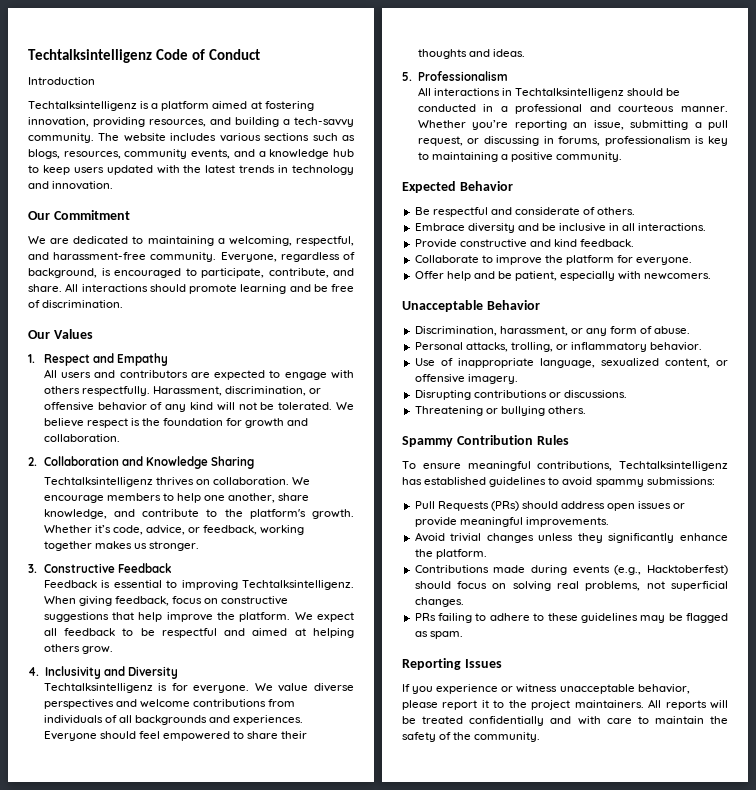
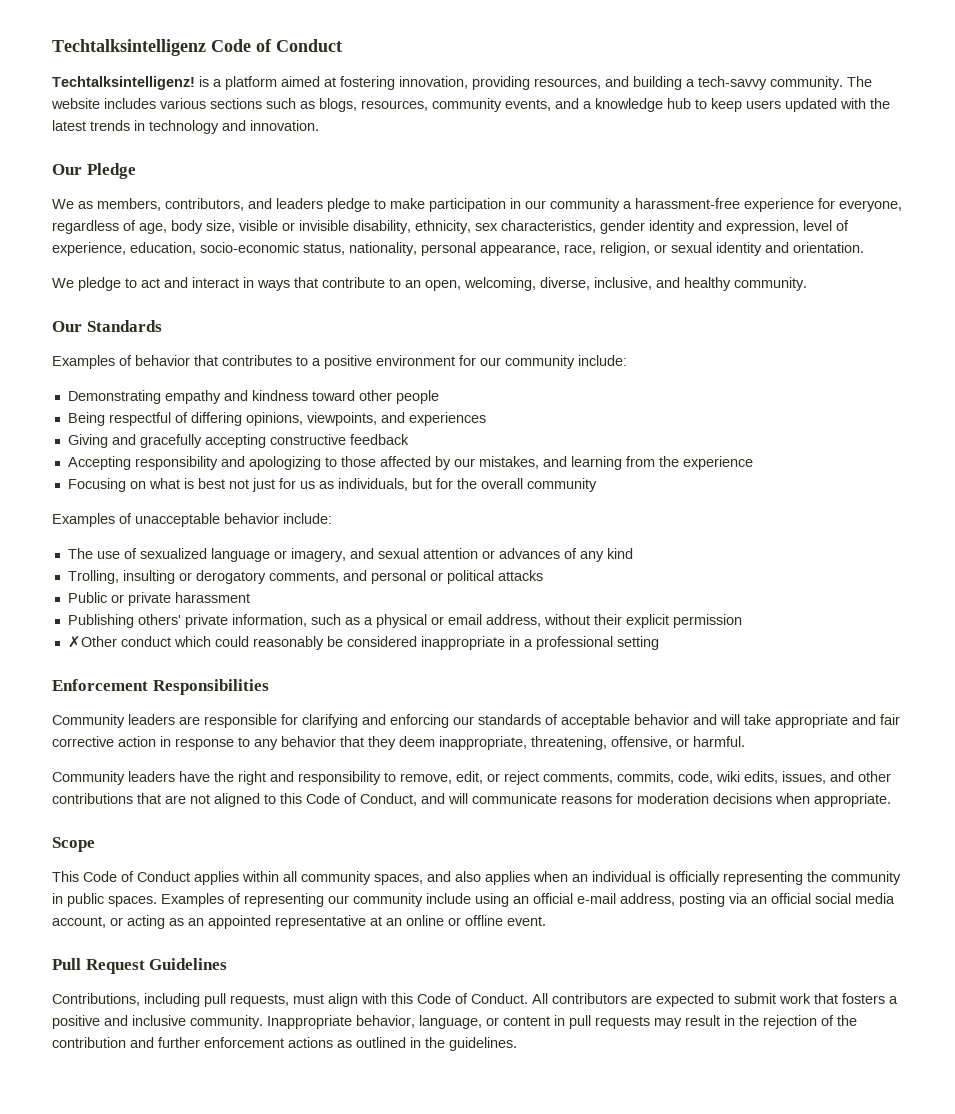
- Introduction
- Techtalksintelligenz is a platform aimed at fostering innovation, providing resources, and building a tech-savvy community.
+ Techtalksintelligenz! is a platform aimed at fostering innovation, providing resources, and building a tech-savvy community.
- Our Commitment
- We are dedicated to maintaining a welcoming, respectful, and harassment-free community. Everyone, regardless of background, is encouraged to participate, contribute, and share. All interactions should promote learning and be free of discrimination.
- Our Values
- 1. Respect and Empathy
- All users and contributors are expected to engage with others respectfully. Harassment, discrimination, or offensive behavior of any kind will not be tolerated. We believe respect is the foundation for growth and collaboration.
- 2. Collaboration and Knowledge Sharing
- Techtalksintelligenz thrives on collaboration. We encourage members to help one another, share knowledge, and contribute to the platform's growth. Whether it’s code, advice, or feedback, working together makes us stronger.
- 3. Constructive Feedback
- Feedback is essential to improving Techtalksintelligenz. When giving feedback, focus on constructive suggestions that help improve the platform. We expect all feedback to be respectful and aimed at helping others grow.
- 4. Inclusivity and Diversity
- Techtalksintelligenz is for everyone. We value diverse perspectives and welcome contributions from individuals of all backgrounds and experiences. Everyone should feel empowered to share their thoughts and ideas.
- 5. Professionalism
- All interactions in Techtalksintelligenz should be conducted in a professional and courteous manner. Whether you’re reporting an issue, submitting a pull request, or discussing in forums, professionalism is key to maintaining a positive community.
- Expected Behavior
- Be respectful and considerate of others.
- Embrace diversity and be inclusive in all interactions.
- Provide constructive and kind feedback.
- Collaborate to improve the platform for everyone.
- Offer help and be patient, especially with newcomers.
- Unacceptable Behavior
- Discrimination, harassment, or any form of abuse.
- Personal attacks, trolling, or inflammatory behavior.
- Use of inappropriate language, sexualized content, or offensive imagery.
- Disrupting contributions or discussions.
- Threatening or bullying others.
- Spammy Contribution Rules
- To ensure meaningful contributions, Techtalksintelligenz has established guidelines to avoid spammy submissions:
- Pull Requests (PRs) should address open issues or provide meaningful improvements.
- Avoid trivial changes unless they significantly enhance the platform.
- Contributions made during events (e.g., Hacktoberfest) should focus on solving real problems, not superficial changes.
- PRs failing to adhere to these guidelines may be flagged as spam.
- Reporting Issues
- If you experience or witness unacceptable behavior, please report it to the project maintainers. All reports will be treated confidentially and with care to maintain the safety of the community.
+ Our Pledge
+ We as members, contributors, and leaders pledge to make participation in our community a harassment-free experience for everyone, regardless of age, body size, visible or invisible disability, ethnicity, sex characteristics, gender identity and expression, level of experience, education, socio-economic status, nationality, personal appearance, race, religion, or sexual identity and orientation.
+ We pledge to act and interact in ways that contribute to an open, welcoming, diverse, inclusive, and healthy community.
+ Our Standards
+ Examples of behavior that contributes to a positive environment for our community include:
+ Demonstrating empathy and kindness toward other people
+ Being respectful of differing opinions, viewpoints, and experiences
+ Giving and gracefully accepting constructive feedback
+ Accepting responsibility and apologizing to those affected by our mistakes, and learning from the experience
+ Focusing on what is best not just for us as individuals, but for the overall community
+ Examples of unacceptable behavior include:
+ The use of sexualized language or imagery, and sexual attention or advances of any kind
+ Trolling, insulting or derogatory comments, and personal or political attacks
+ Public or private harassment
+ Publishing others' private information, such as a physical or email address, without their explicit permission
+ ✗Other conduct which could reasonably be considered inappropriate in a professional setting
+ Enforcement Responsibilities
+ Community leaders are responsible for clarifying and enforcing our standards of acceptable behavior and will take appropriate and fair corrective action in response to any behavior that they deem inappropriate, threatening, offensive, or harmful.
+ Community leaders have the right and responsibility to remove, edit, or reject comments, commits, code, wiki edits, issues, and other contributions that are not aligned to this Code of Conduct, and will communicate reasons for moderation decisions when appropriate.
+ Scope
+ This Code of Conduct applies within all community spaces, and also applies when an individual is officially representing the community in public spaces. Examples of representing our community include using an official e-mail address, posting via an official social media account, or acting as an appointed representative at an online or offline event.
+ Pull Request Guidelines
+ Contributions, including pull requests, must align with this Code of Conduct. All contributors are expected to submit work that fosters a positive and inclusive community. Inappropriate behavior, language, or content in pull requests may result in the rejection of the contribution and further enforcement actions as outlined in the guidelines.

